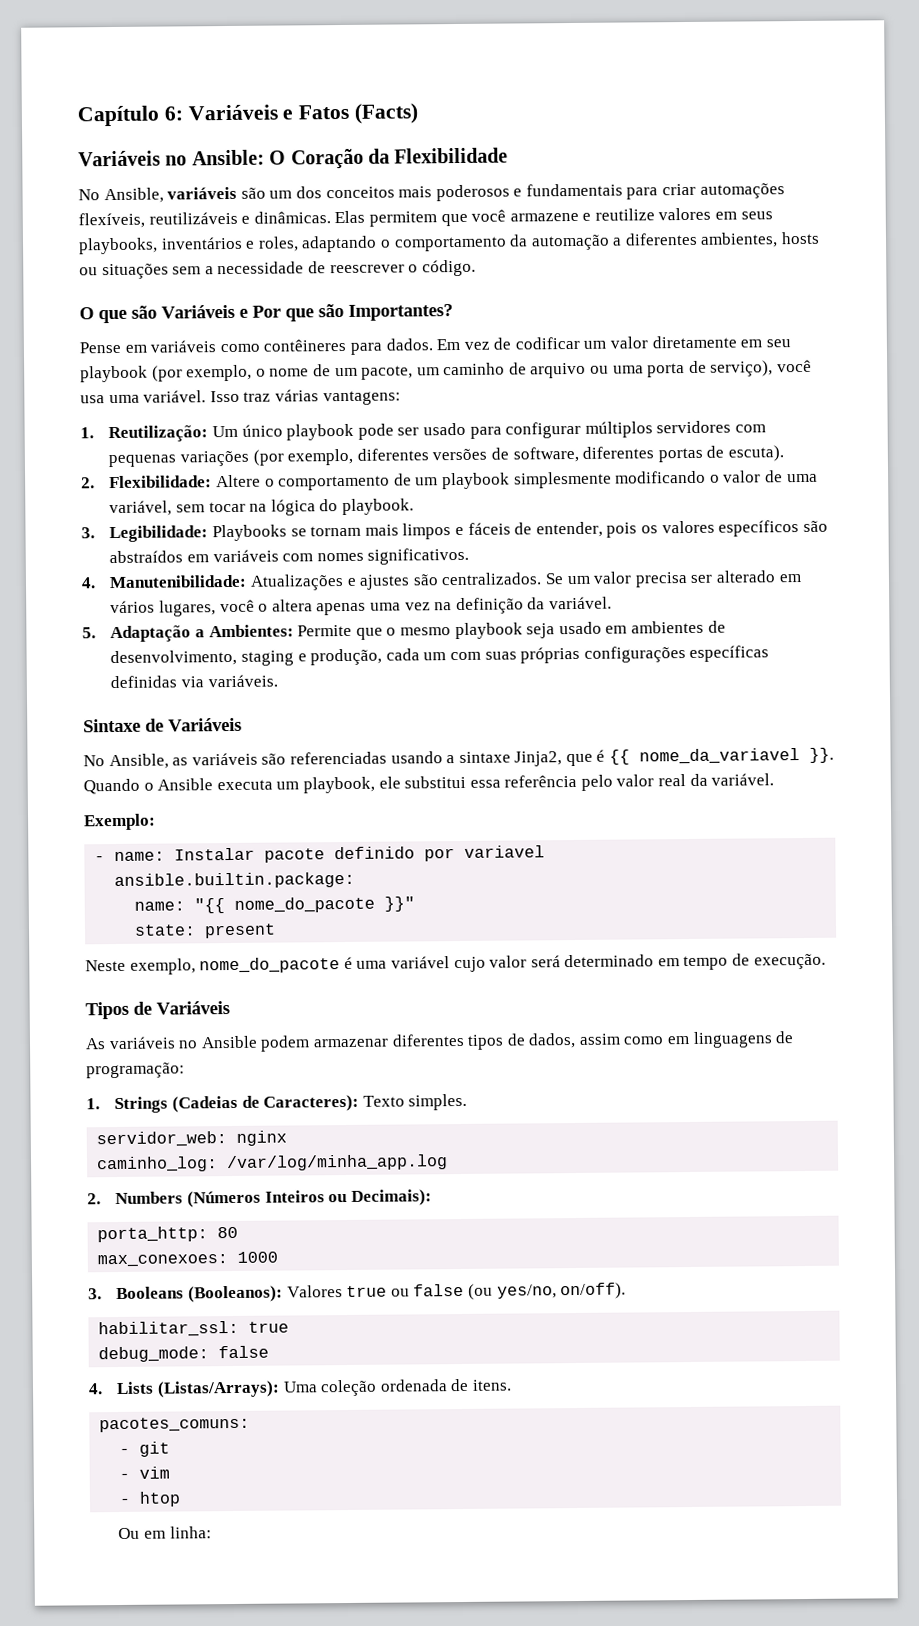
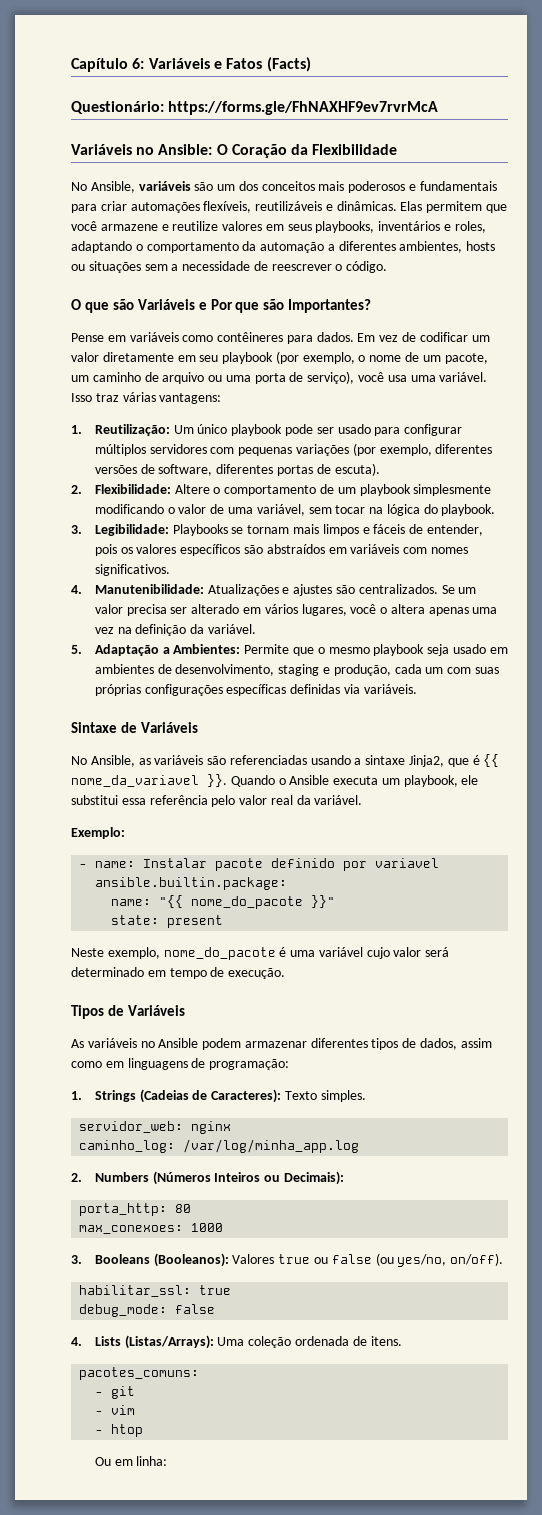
+ Questionário: https://forms.gle/FhNAXHF9ev7rvrMcA

